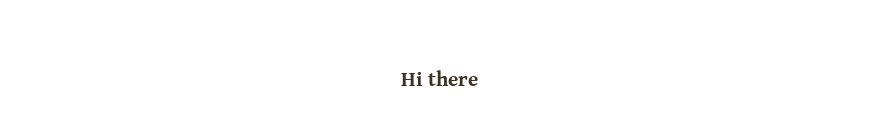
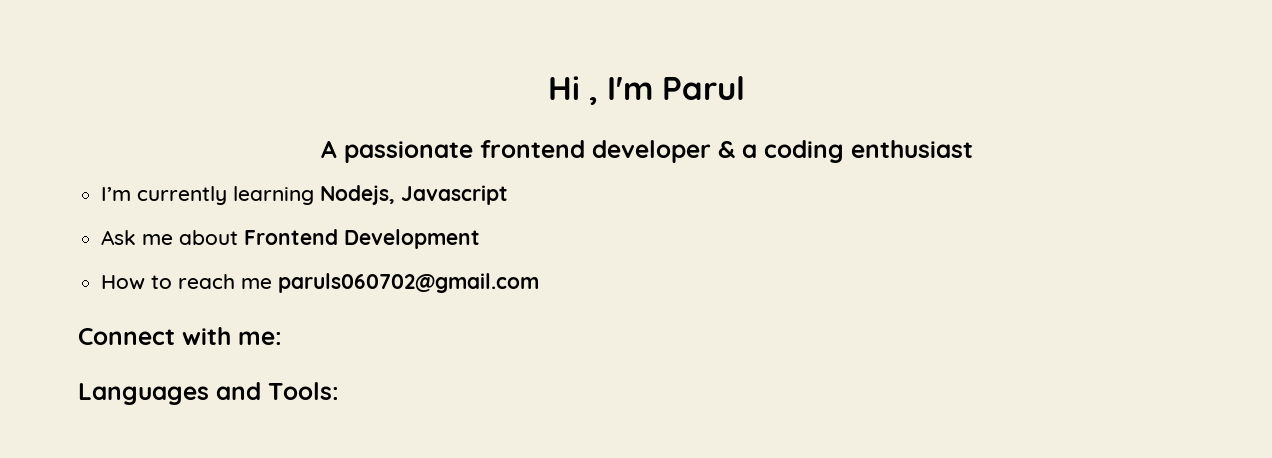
- Hi there
+ Hi , I'm Parul
+ A passionate frontend developer & a coding enthusiast
+ I’m currently learning Nodejs, Javascript
+ Ask me about Frontend Development
+ How to reach me paruls060702@gmail.com
+ Connect with me:
+ Languages and Tools:

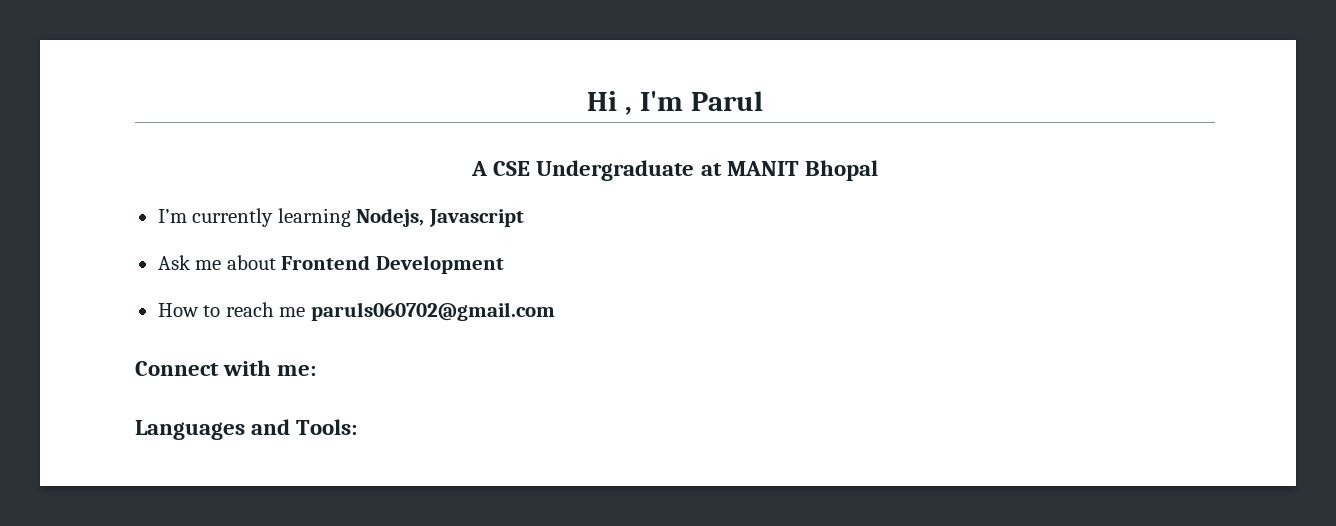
- A passionate frontend developer & a coding enthusiast
+ A CSE Undergraduate at MANIT Bhopal

